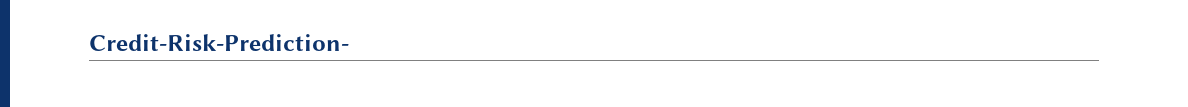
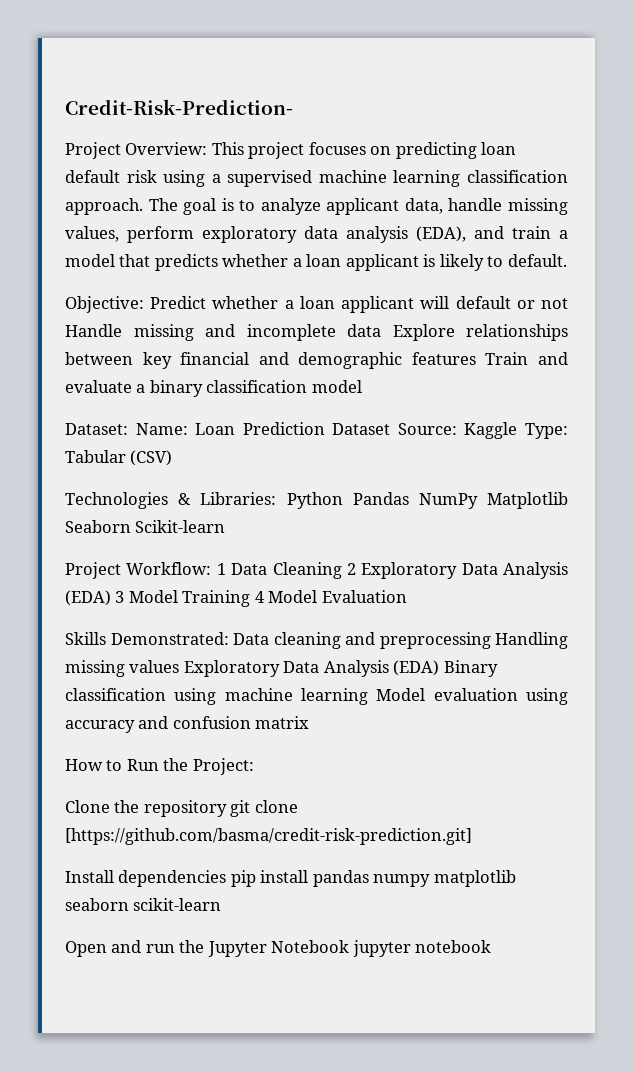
+ Project Overview: This project focuses on predicting loan default risk using a supervised machine learning classification approach. The goal is to analyze applicant data, handle missing values, perform exploratory data analysis (EDA), and train a model that predicts whether a loan applicant is likely to default.
+ Objective: Predict whether a loan applicant will default or not Handle missing and incomplete data Explore relationships between key financial and demographic features Train and evaluate a binary classification model
+ Dataset: Name: Loan Prediction Dataset Source: Kaggle Type: Tabular (CSV)
+ Technologies & Libraries: Python Pandas NumPy Matplotlib Seaborn Scikit-learn
+ Project Workflow: 1 Data Cleaning 2 Exploratory Data Analysis (EDA) 3 Model Training 4 Model Evaluation
+ Skills Demonstrated: Data cleaning and preprocessing Handling missing values Exploratory Data Analysis (EDA) Binary classification using machine learning Model evaluation using accuracy and confusion matrix
+ How to Run the Project:
+ Clone the repository git clone [https://github.com/basma/credit-risk-prediction.git]
+ Install dependencies pip install pandas numpy matplotlib seaborn scikit-learn
+ Open and run the Jupyter Notebook jupyter notebook

